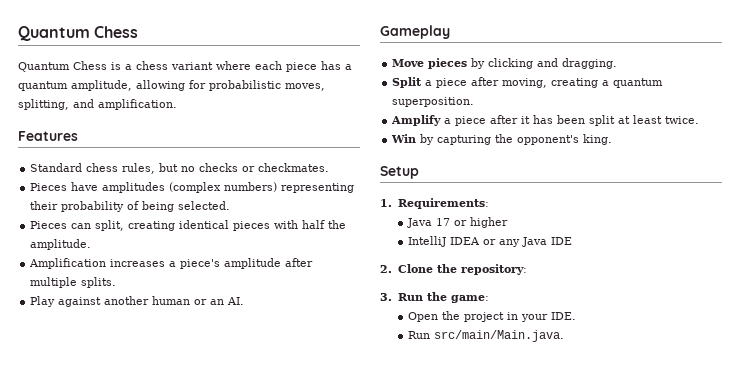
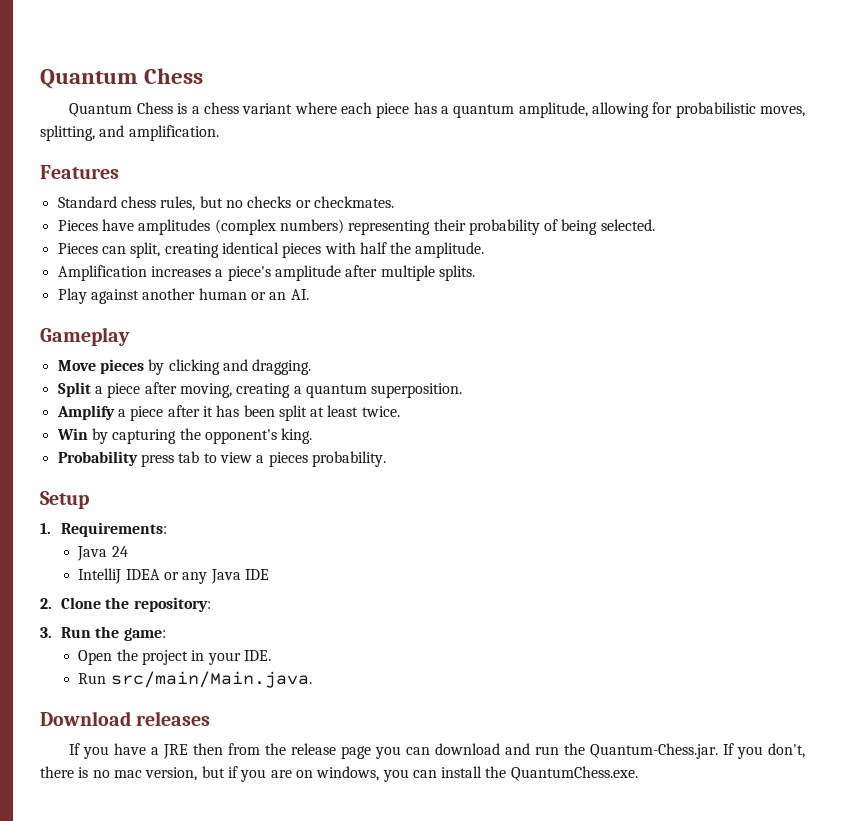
+ Probability press tab to view a pieces probability.
- Java 17 or higher
+ Java 24
+ Download releases
+ If you have a JRE then from the release page you can download and run the Quantum-Chess.jar. If you don't, there is no mac version, but if you are on windows, you can install the QuantumChess.exe.

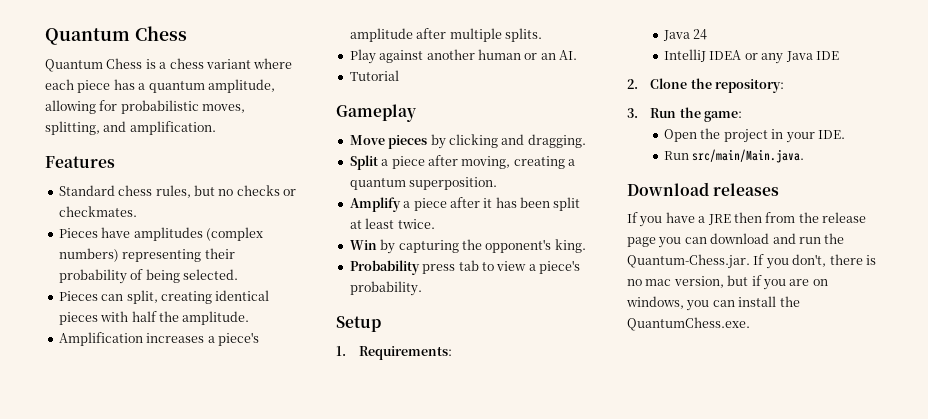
+ Tutorial
- Probability press tab to view a pieces probability.
+ Probability press tab to view a piece's probability.

